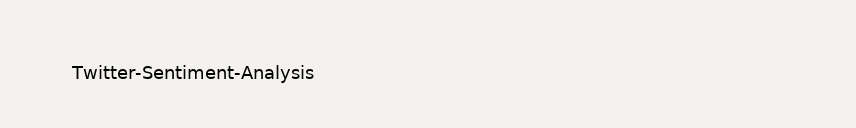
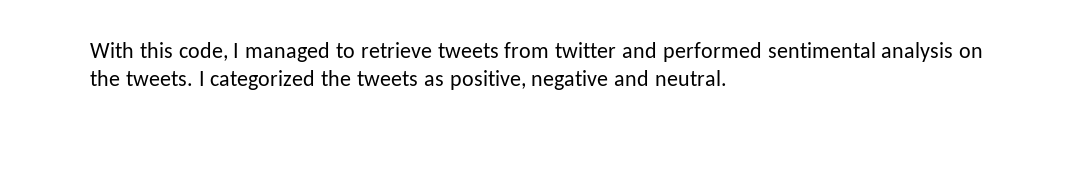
- Twitter-Sentiment-Analysis
+ With this code, I managed to retrieve tweets from twitter and performed sentimental analysis on the tweets. I categorized the tweets as positive, negative and neutral.

